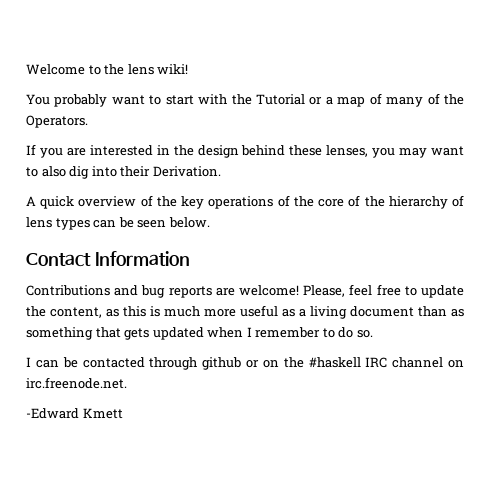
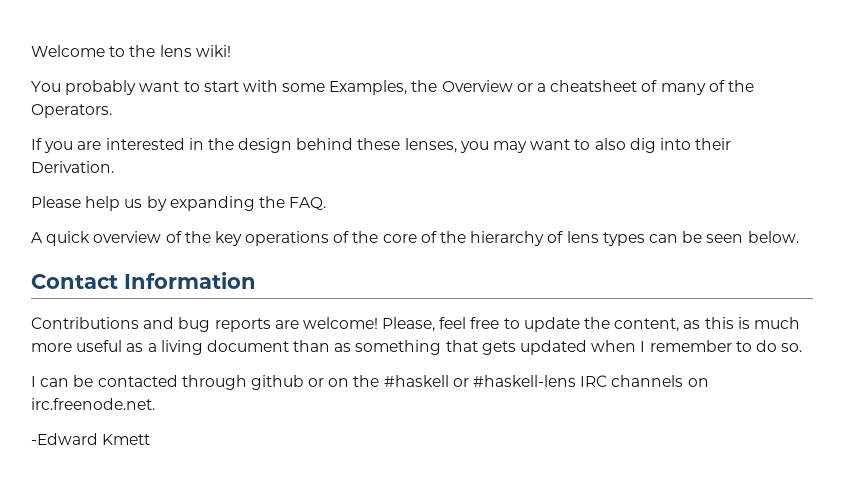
- You probably want to start with the Tutorial or a map of many of the Operators.
+ You probably want to start with some Examples, the Overview or a cheatsheet of many of the Operators.
+ Please help us by expanding the FAQ.
- I can be contacted through github or on the #haskell IRC channel on irc.freenode.net.
+ I can be contacted through github or on the #haskell or #haskell-lens IRC channels on irc.freenode.net.

